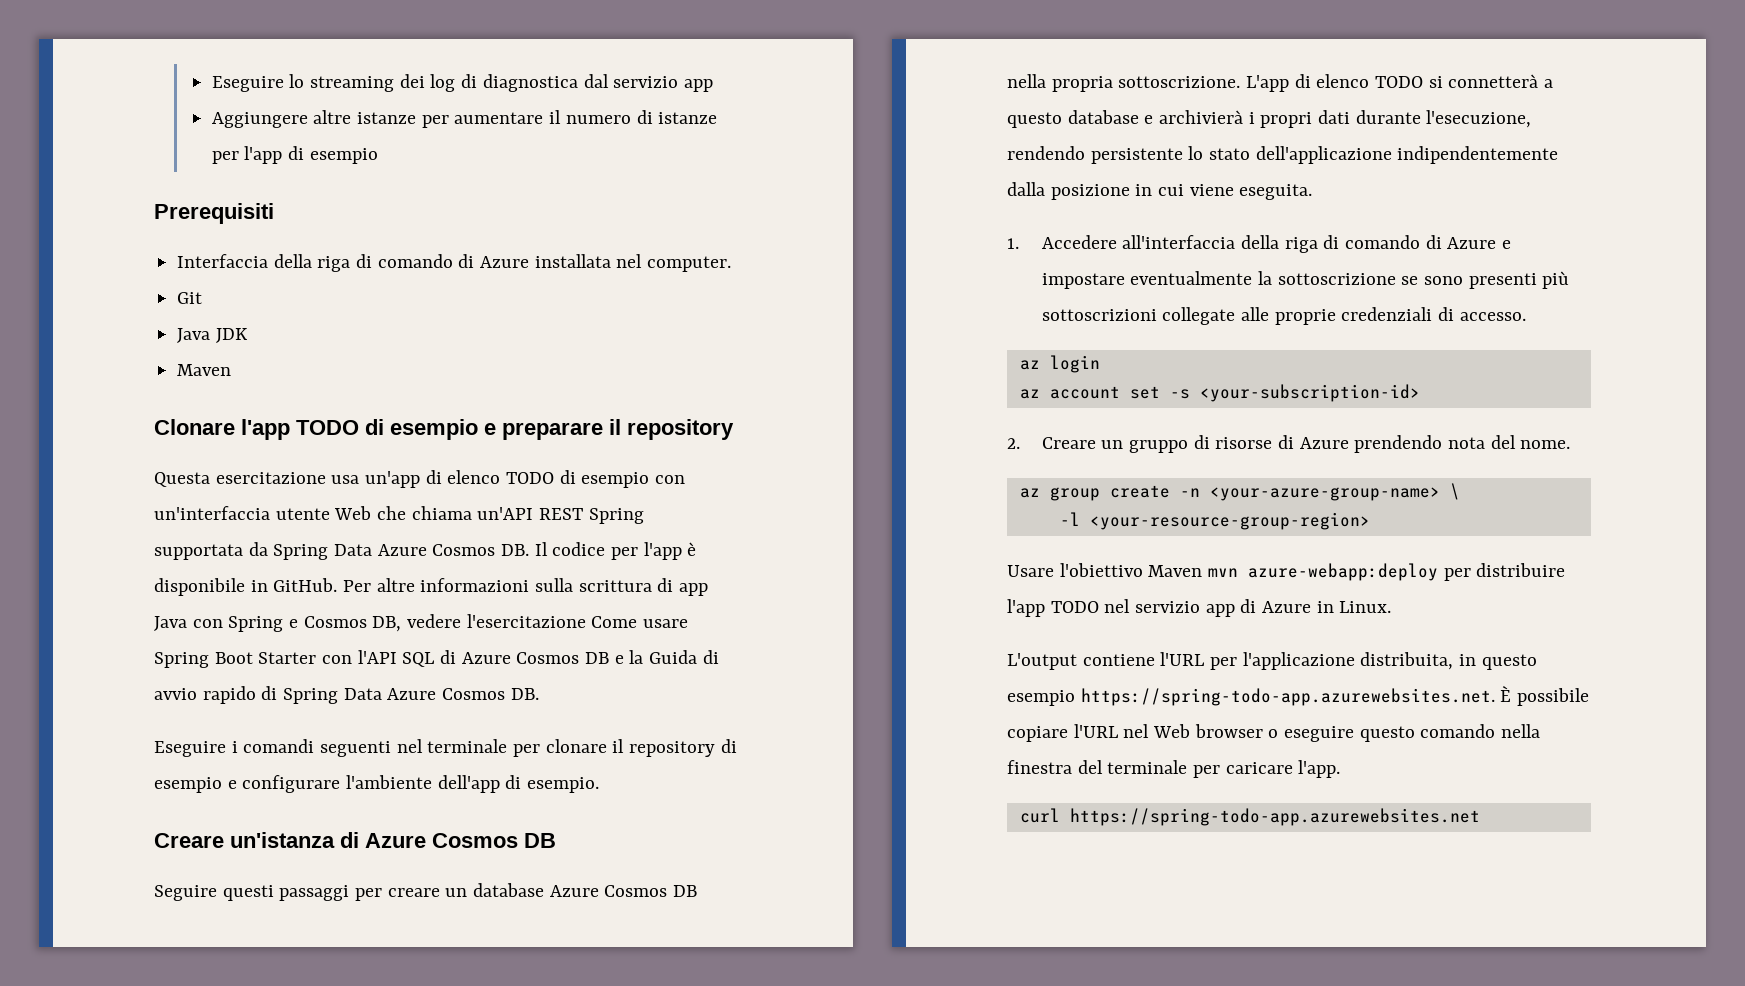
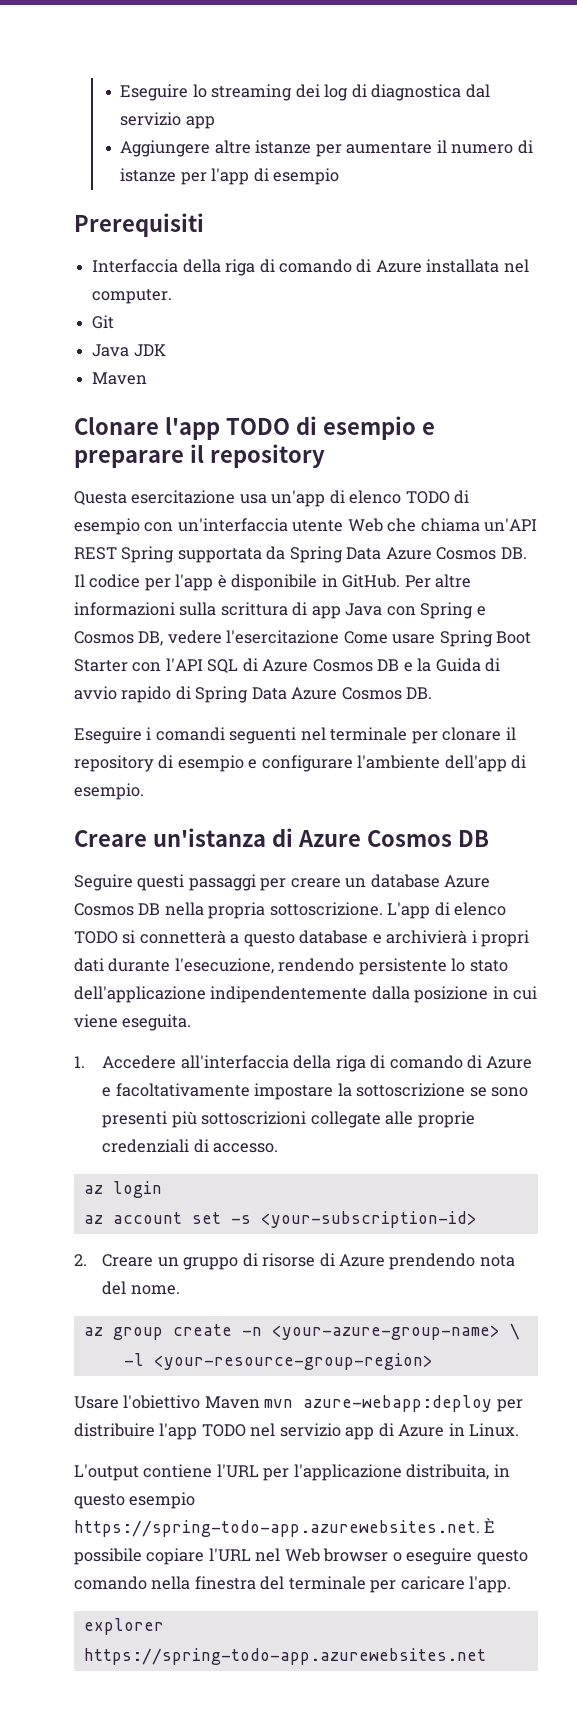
- 1. Accedere all'interfaccia della riga di comando di Azure e impostare eventualmente la sottoscrizione se sono presenti più sottoscrizioni collegate alle proprie credenziali di accesso.
+ 1. Accedere all'interfaccia della riga di comando di Azure e facoltativamente impostare la sottoscrizione se sono presenti più sottoscrizioni collegate alle proprie credenziali di accesso.
- curl https://spring-todo-app.azurewebsites.net
+ explorer https://spring-todo-app.azurewebsites.net

